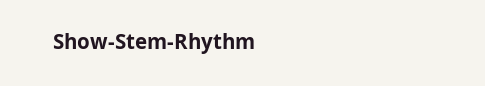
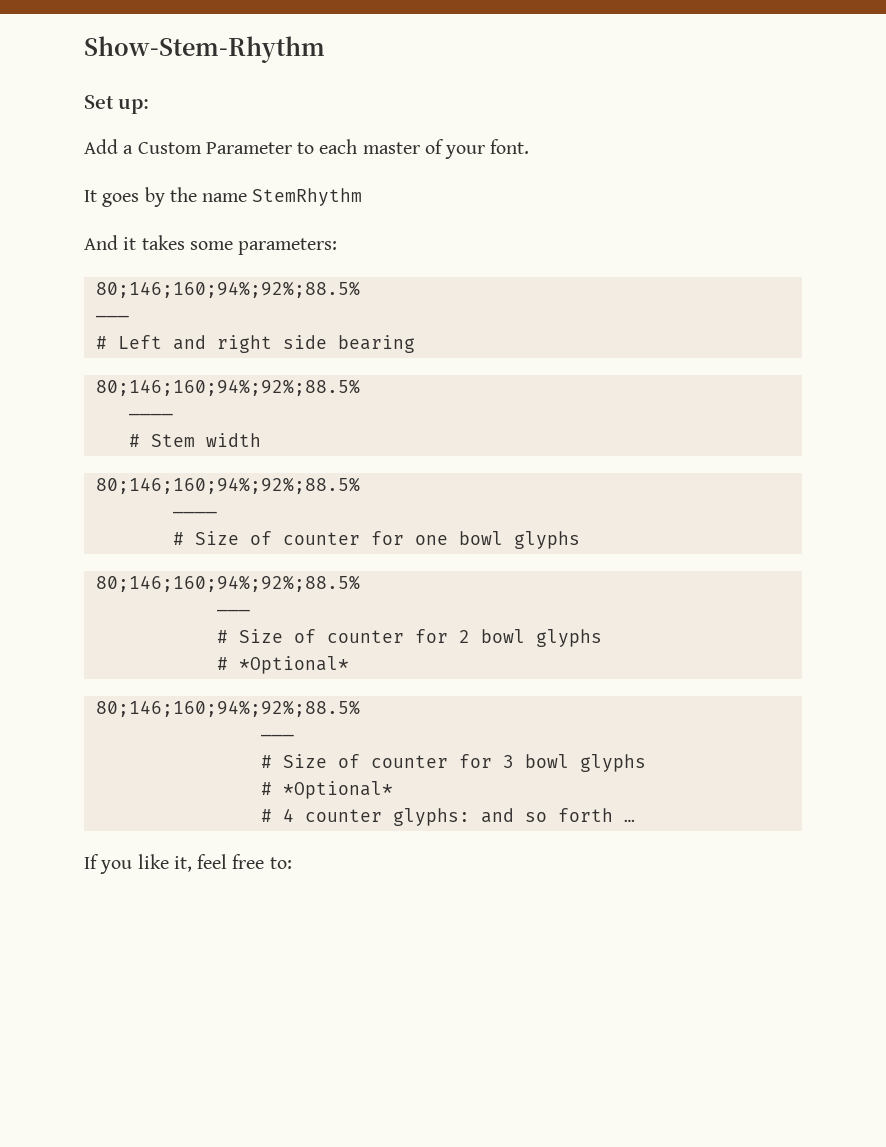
+ Set up:
+ Add a Custom Parameter to each master of your font.
+ It goes by the name StemRhythm
+ And it takes some parameters:
+ 80;146;160;94%;92%;88.5%
+ ———
+ # Left and right side bearing
+ 80;146;160;94%;92%;88.5%
+ ————
+ # Stem width
+ 80;146;160;94%;92%;88.5%
+ ————
+ # Size of counter for one bowl glyphs
+ 80;146;160;94%;92%;88.5%
+ ———
+ # Size of counter for 2 bowl glyphs
+ # *Optional*
+ 80;146;160;94%;92%;88.5%
+ ———
+ # Size of counter for 3 bowl glyphs
+ # *Optional*
+ # 4 counter glyphs: and so forth …
+ If you like it, feel free to:

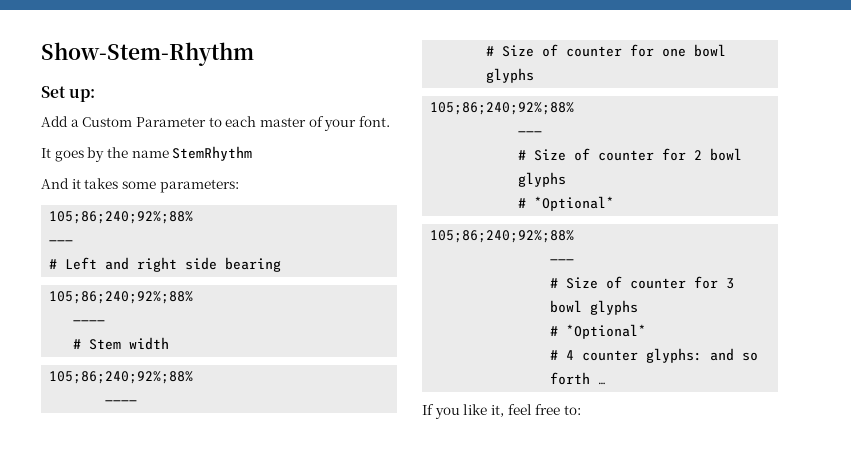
  And it takes some parameters:
- 80;146;160;94%;92%;88.5%
+ 105;86;240;92%;88%
  # Left and right side bearing
- 80;146;160;94%;92%;88.5%
+ 105;86;240;92%;88%
  # Stem width
- 80;146;160;94%;92%;88.5%
+ 105;86;240;92%;88%
  # Size of counter for one bowl glyphs
- 80;146;160;94%;92%;88.5%
+ 105;86;240;92%;88%
  # Size of counter for 2 bowl glyphs
  # *Optional*
- 80;146;160;94%;92%;88.5%
+ 105;86;240;92%;88%

